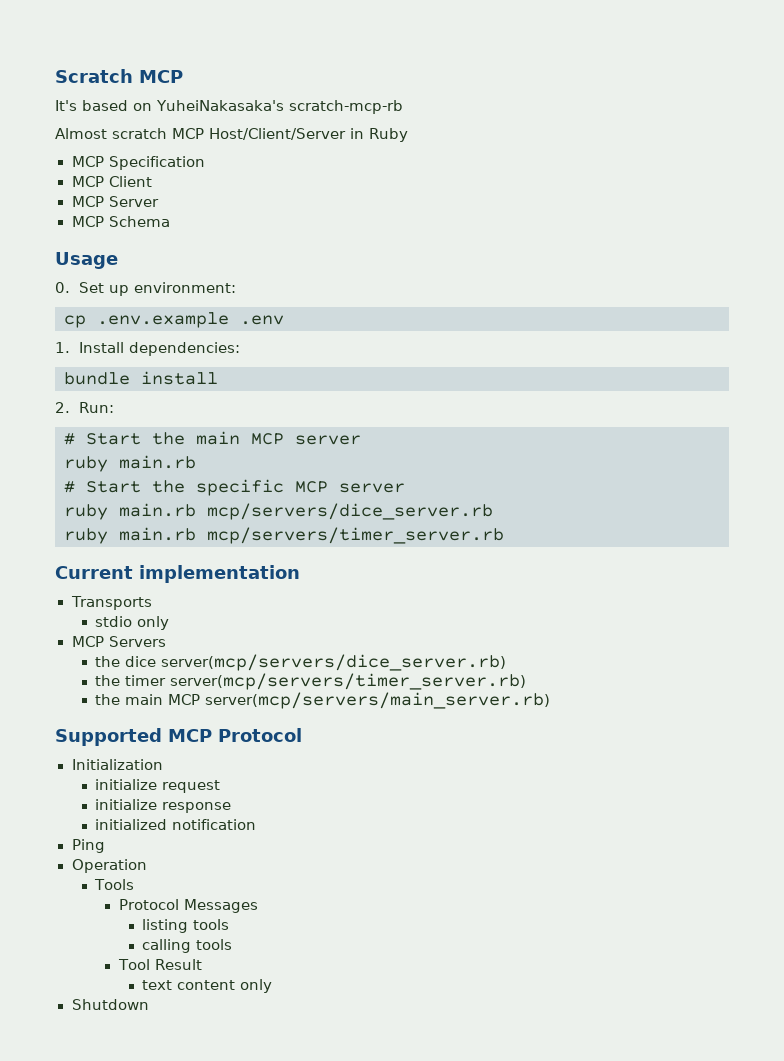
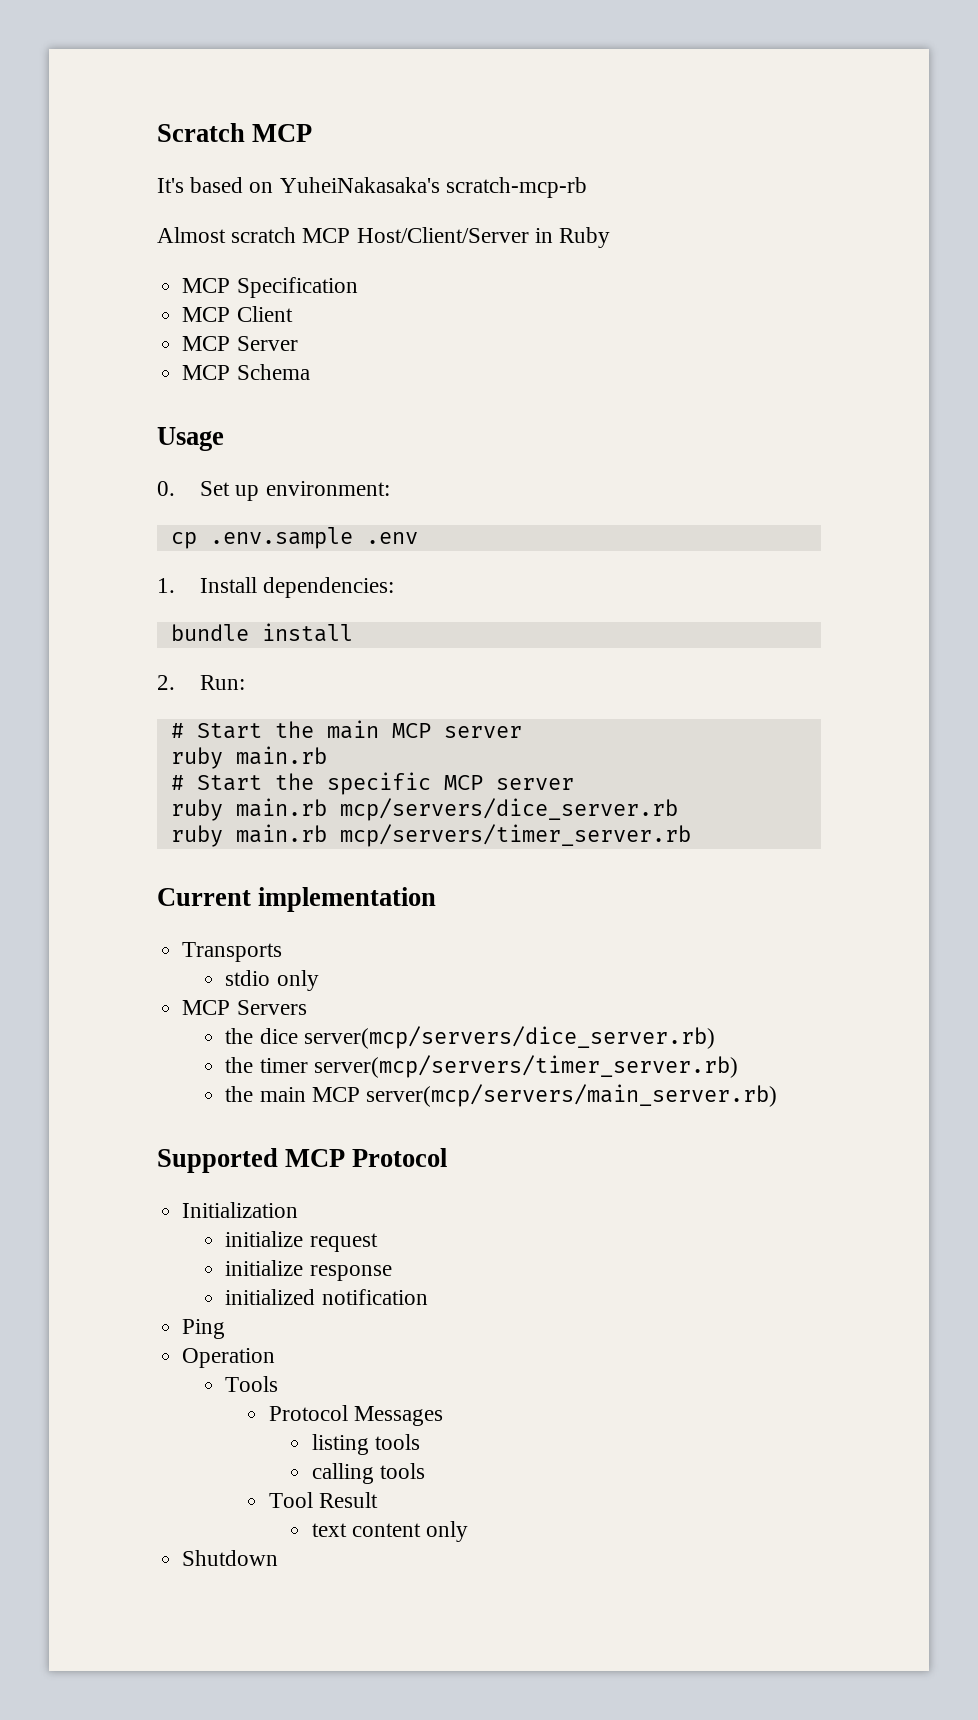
- cp .env.example .env
+ cp .env.sample .env

